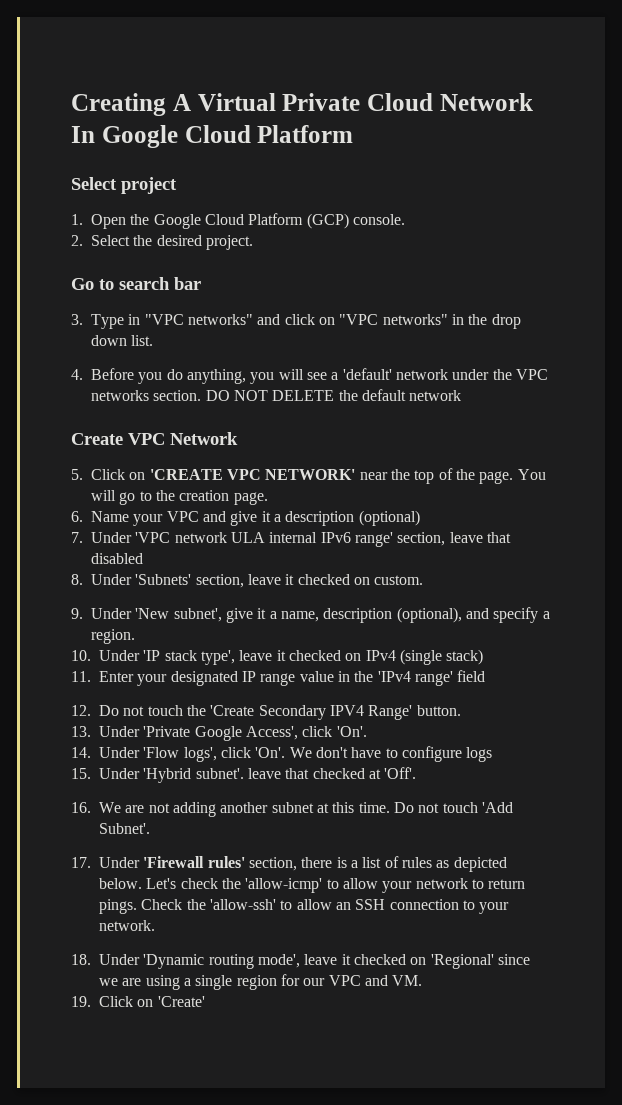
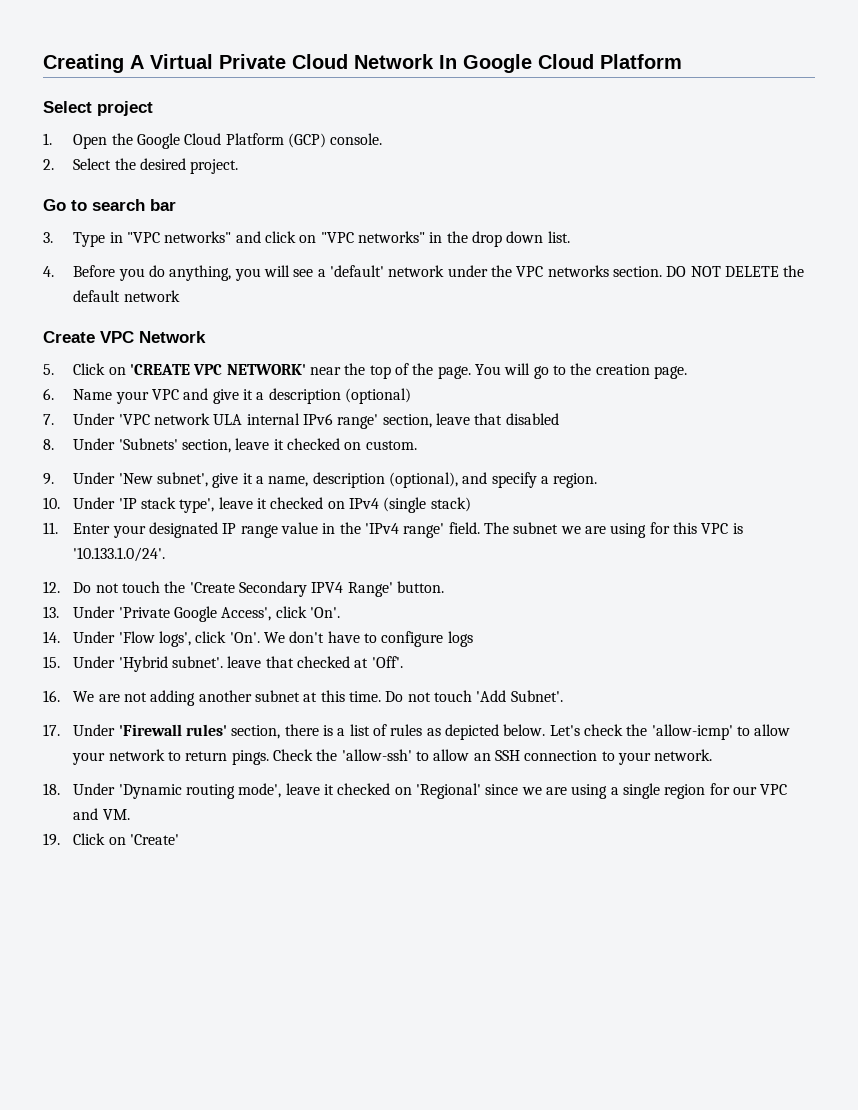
- 11. Enter your designated IP range value in the 'IPv4 range' field
+ 11. Enter your designated IP range value in the 'IPv4 range' field. The subnet we are using for this VPC is '10.133.1.0/24'.

